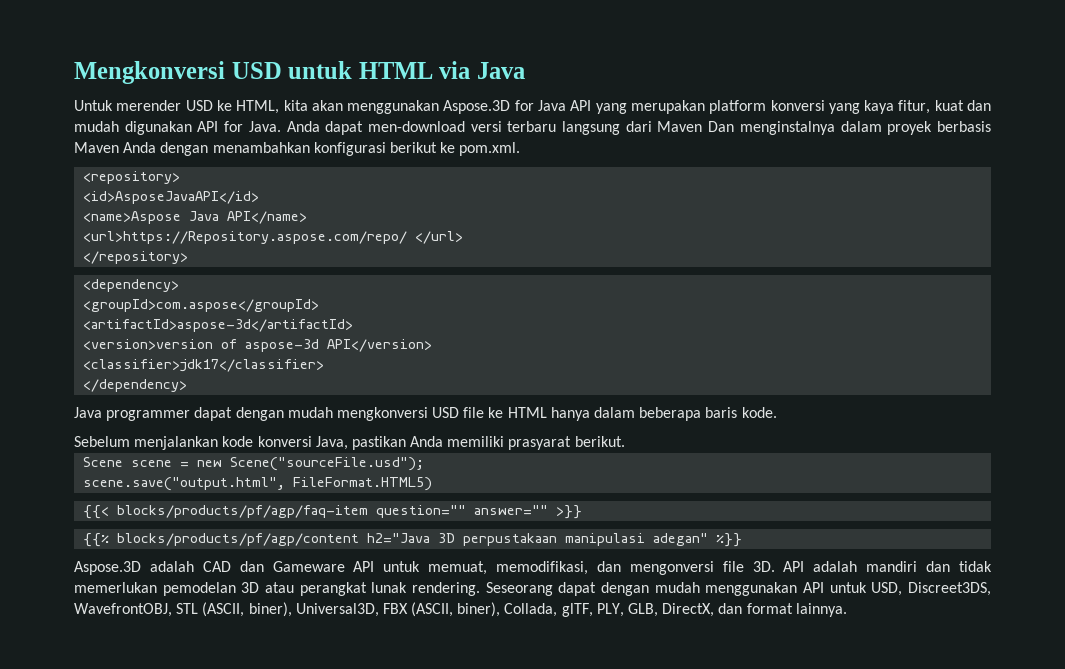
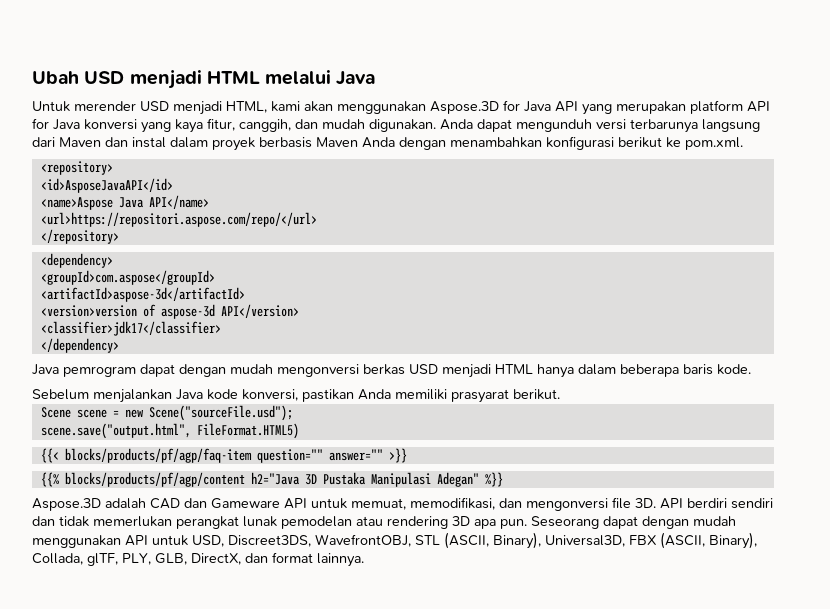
- Mengkonversi USD untuk HTML via Java
+ Ubah USD menjadi HTML melalui Java
- Untuk merender USD ke HTML, kita akan menggunakan Aspose.3D for Java API yang merupakan platform konversi yang kaya fitur, kuat dan mudah digunakan API for Java. Anda dapat men-download versi terbaru langsung dari Maven Dan menginstalnya dalam proyek berbasis Maven Anda dengan menambahkan konfigurasi berikut ke pom.xml.
+ Untuk merender USD menjadi HTML, kami akan menggunakan Aspose.3D for Java API yang merupakan platform API for Java konversi yang kaya fitur, canggih, dan mudah digunakan. Anda dapat mengunduh versi terbarunya langsung dari Maven dan instal dalam proyek berbasis Maven Anda dengan menambahkan konfigurasi berikut ke pom.xml.
- <url>https://Repository.aspose.com/repo/ </url>
+ <url>https://repositori.aspose.com/repo/</url>
- Java programmer dapat dengan mudah mengkonversi USD file ke HTML hanya dalam beberapa baris kode.
+ Java pemrogram dapat dengan mudah mengonversi berkas USD menjadi HTML hanya dalam beberapa baris kode.
- Sebelum menjalankan kode konversi Java, pastikan Anda memiliki prasyarat berikut.
+ Sebelum menjalankan Java kode konversi, pastikan Anda memiliki prasyarat berikut.
- {{% blocks/products/pf/agp/content h2="Java 3D perpustakaan manipulasi adegan" %}}
+ {{% blocks/products/pf/agp/content h2="Java 3D Pustaka Manipulasi Adegan" %}}
- API adalah mandiri dan tidak memerlukan pemodelan 3D atau perangkat lunak rendering.
+ API berdiri sendiri dan tidak memerlukan perangkat lunak pemodelan atau rendering 3D apa pun.
- Seseorang dapat dengan mudah menggunakan API untuk USD, Discreet3DS, WavefrontOBJ, STL (ASCII, biner), Universal3D, FBX (ASCII, biner), Collada, glTF, PLY, GLB, DirectX, dan format lainnya.
+ Seseorang dapat dengan mudah menggunakan API untuk USD, Discreet3DS, WavefrontOBJ, STL (ASCII, Binary), Universal3D, FBX (ASCII, Binary), Collada, glTF, PLY, GLB, DirectX, dan format lainnya.

